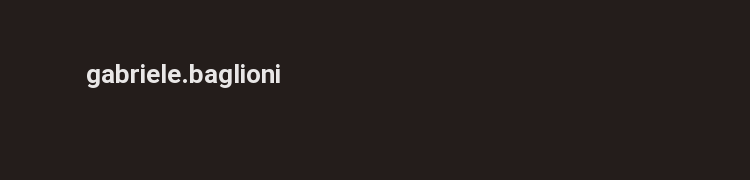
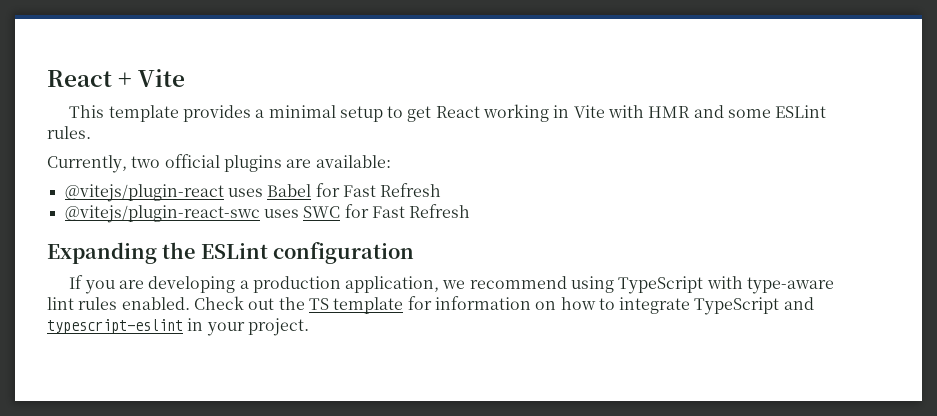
- gabriele.baglioni
+ React + Vite
+ This template provides a minimal setup to get React working in Vite with HMR and some ESLint rules.
+ Currently, two official plugins are available:
+ @vitejs/plugin-react uses Babel for Fast Refresh
+ @vitejs/plugin-react-swc uses SWC for Fast Refresh
+ Expanding the ESLint configuration
+ If you are developing a production application, we recommend using TypeScript with type-aware lint rules enabled. Check out the TS template for information on how to integrate TypeScript and typescript-eslint in your project.

